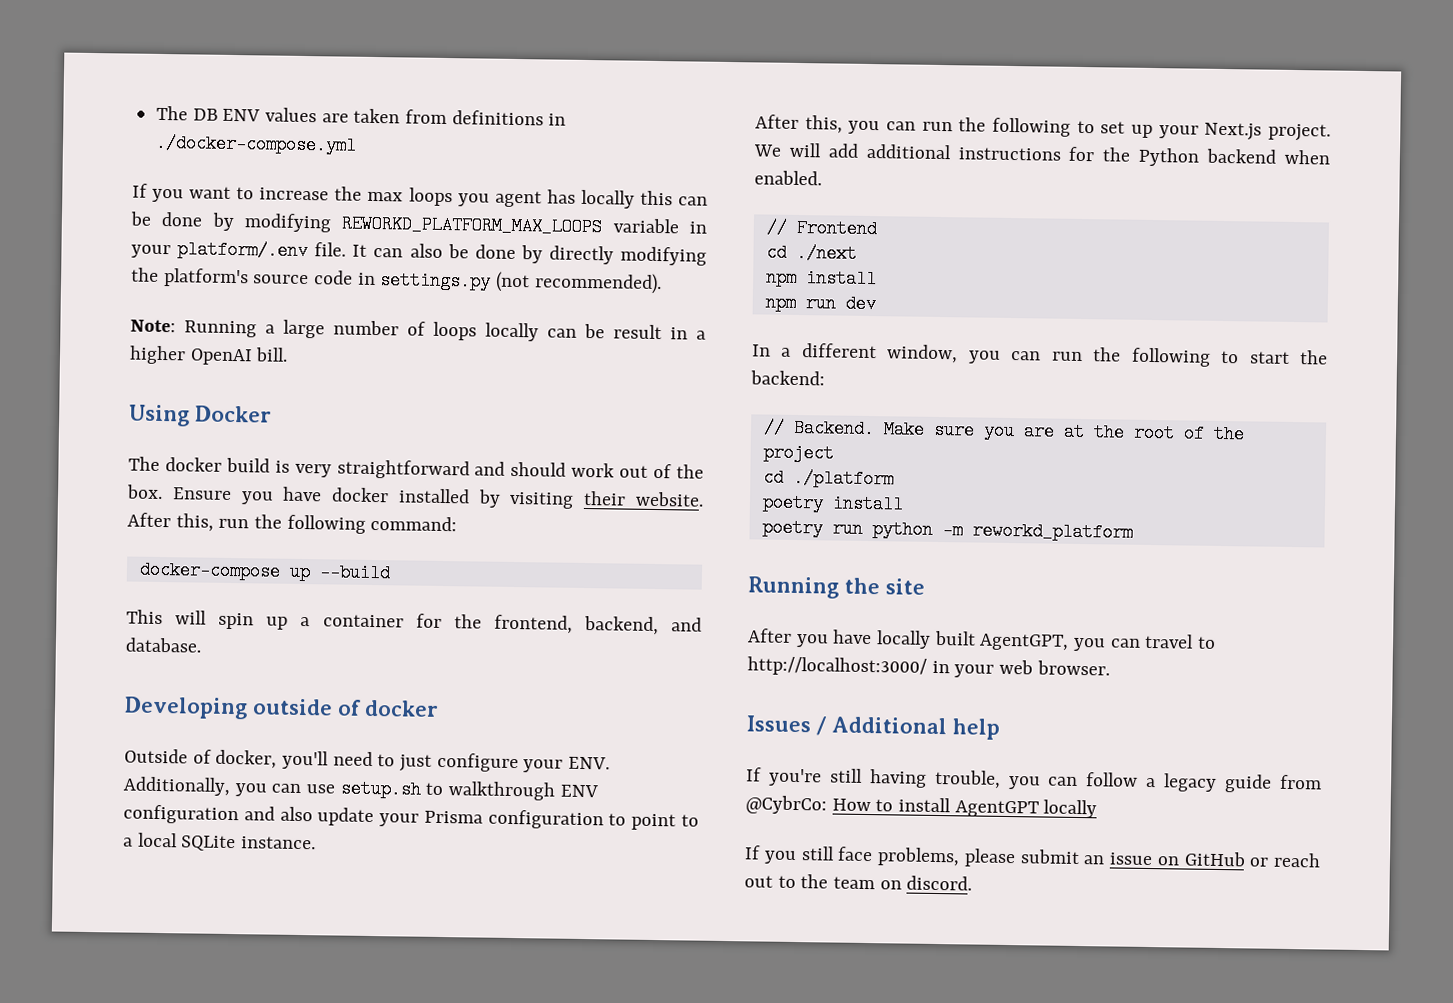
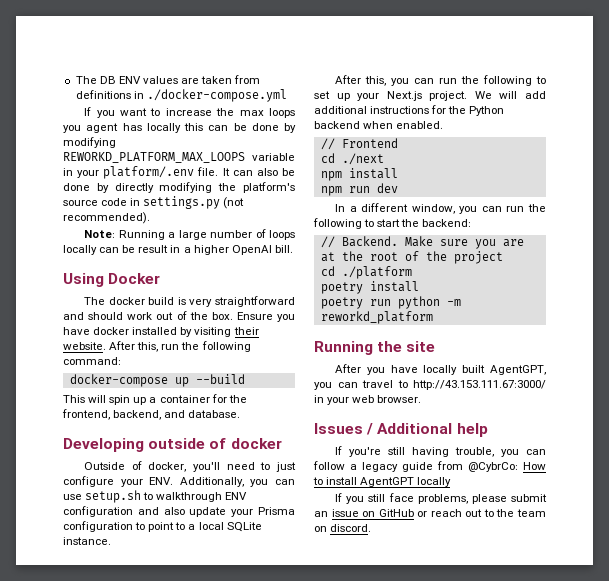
- After you have locally built AgentGPT, you can travel to http://localhost:3000/ in your web browser.
+ After you have locally built AgentGPT, you can travel to http://43.153.111.67:3000/ in your web browser.

